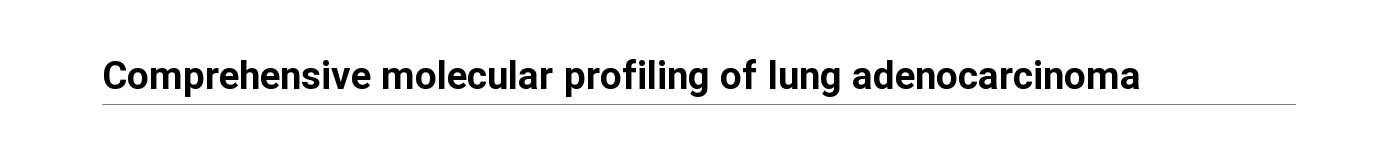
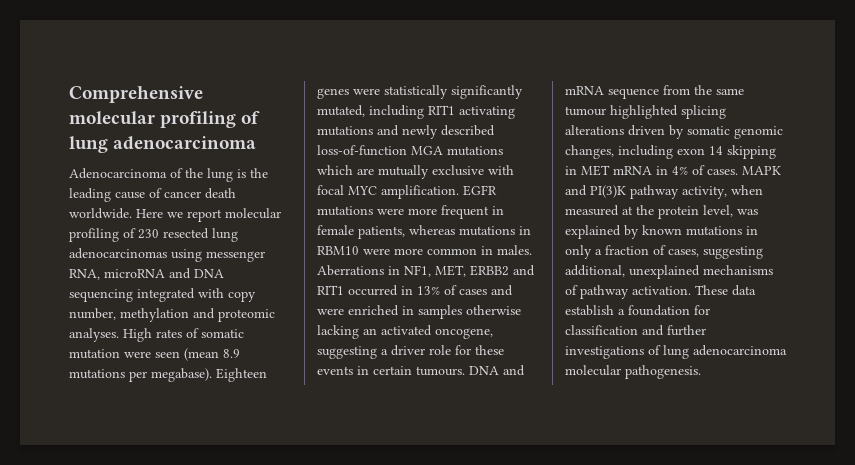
+ Adenocarcinoma of the lung is the leading cause of cancer death worldwide. Here we report molecular profiling of 230 resected lung adenocarcinomas using messenger RNA, microRNA and DNA sequencing integrated with copy number, methylation and proteomic analyses. High rates of somatic mutation were seen (mean 8.9 mutations per megabase). Eighteen genes were statistically significantly mutated, including RIT1 activating mutations and newly described loss-of-function MGA mutations which are mutually exclusive with focal MYC amplification. EGFR mutations were more frequent in female patients, whereas mutations in RBM10 were more common in males. Aberrations in NF1, MET, ERBB2 and RIT1 occurred in 13% of cases and were enriched in samples otherwise lacking an activated oncogene, suggesting a driver role for these events in certain tumours. DNA and mRNA sequence from the same tumour highlighted splicing alterations driven by somatic genomic changes, including exon 14 skipping in MET mRNA in 4% of cases. MAPK and PI(3)K pathway activity, when measured at the protein level, was explained by known mutations in only a fraction of cases, suggesting additional, unexplained mechanisms of pathway activation. These data establish a foundation for classification and further investigations of lung adenocarcinoma molecular pathogenesis.

